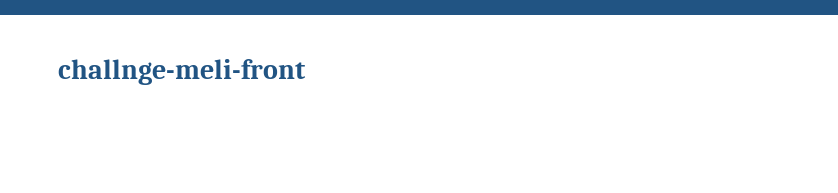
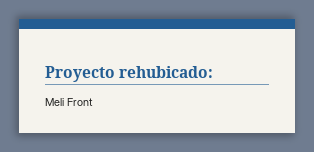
- challnge-meli-front
+ Proyecto rehubicado:
+ Meli Front

